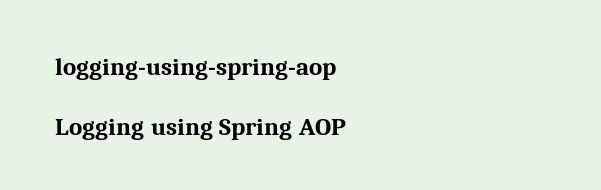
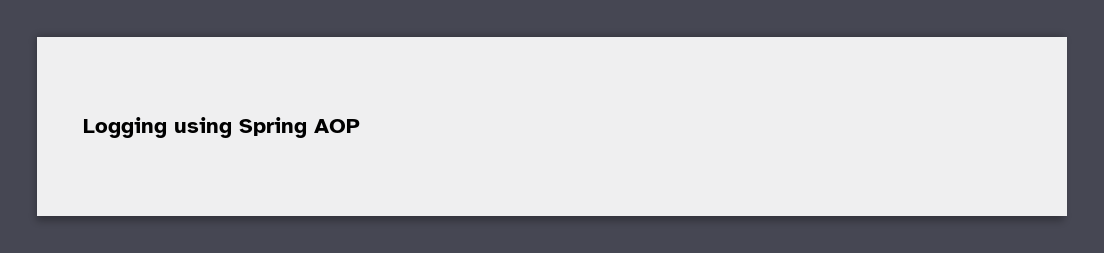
- logging-using-spring-aop

